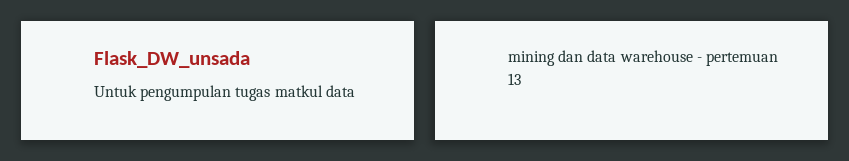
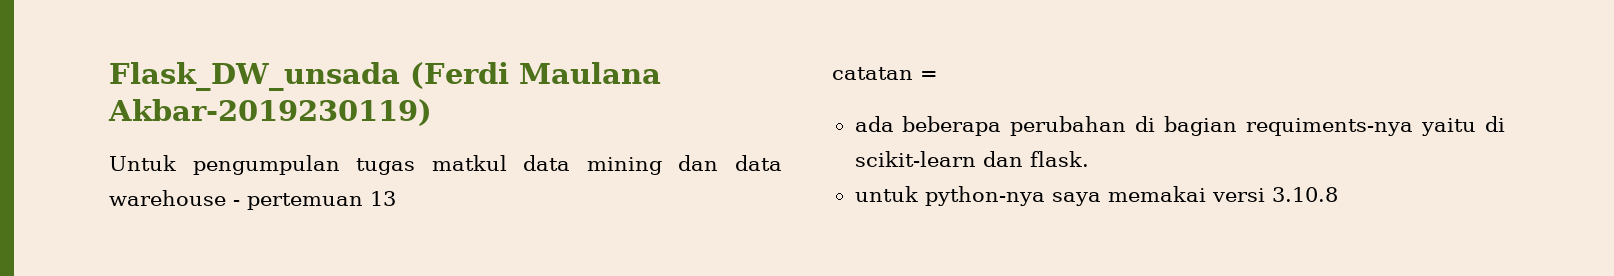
- Flask_DW_unsada
+ Flask_DW_unsada (Ferdi Maulana Akbar-2019230119)
+ catatan =
+ ada beberapa perubahan di bagian requiments-nya yaitu di scikit-learn dan flask.
+ untuk python-nya saya memakai versi 3.10.8

